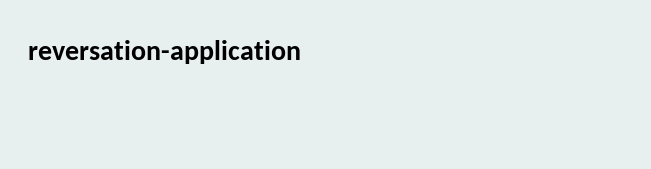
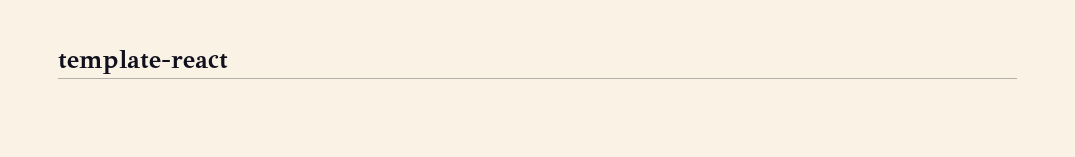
- reversation-application
+ template-react

